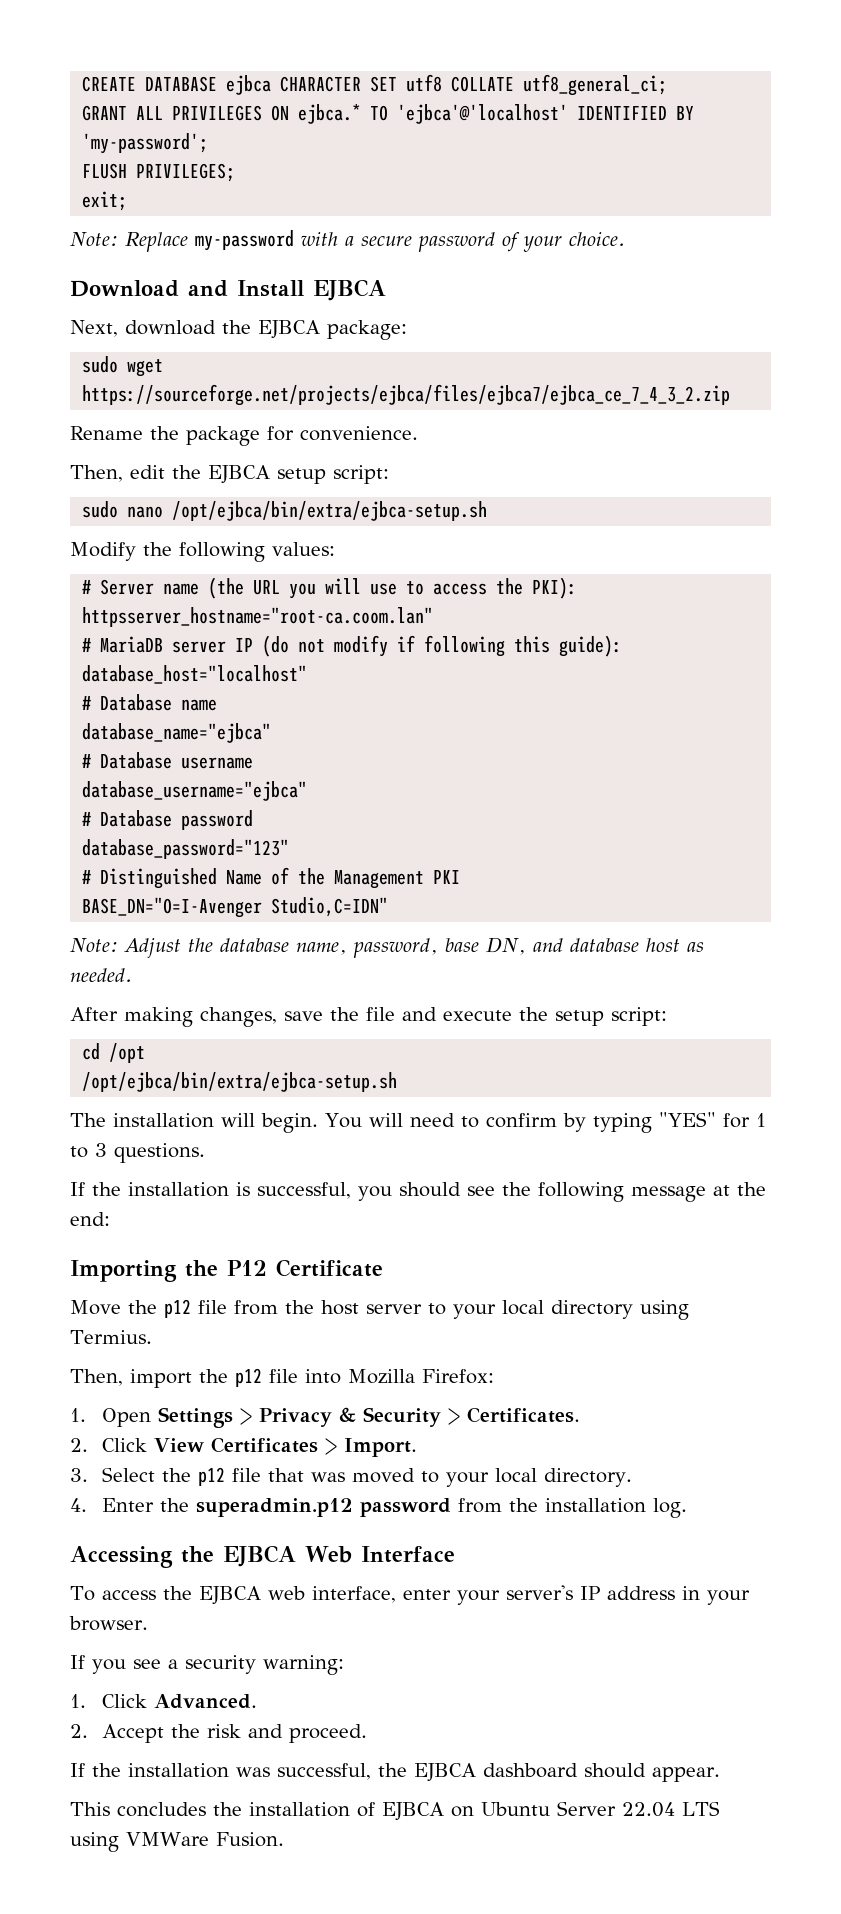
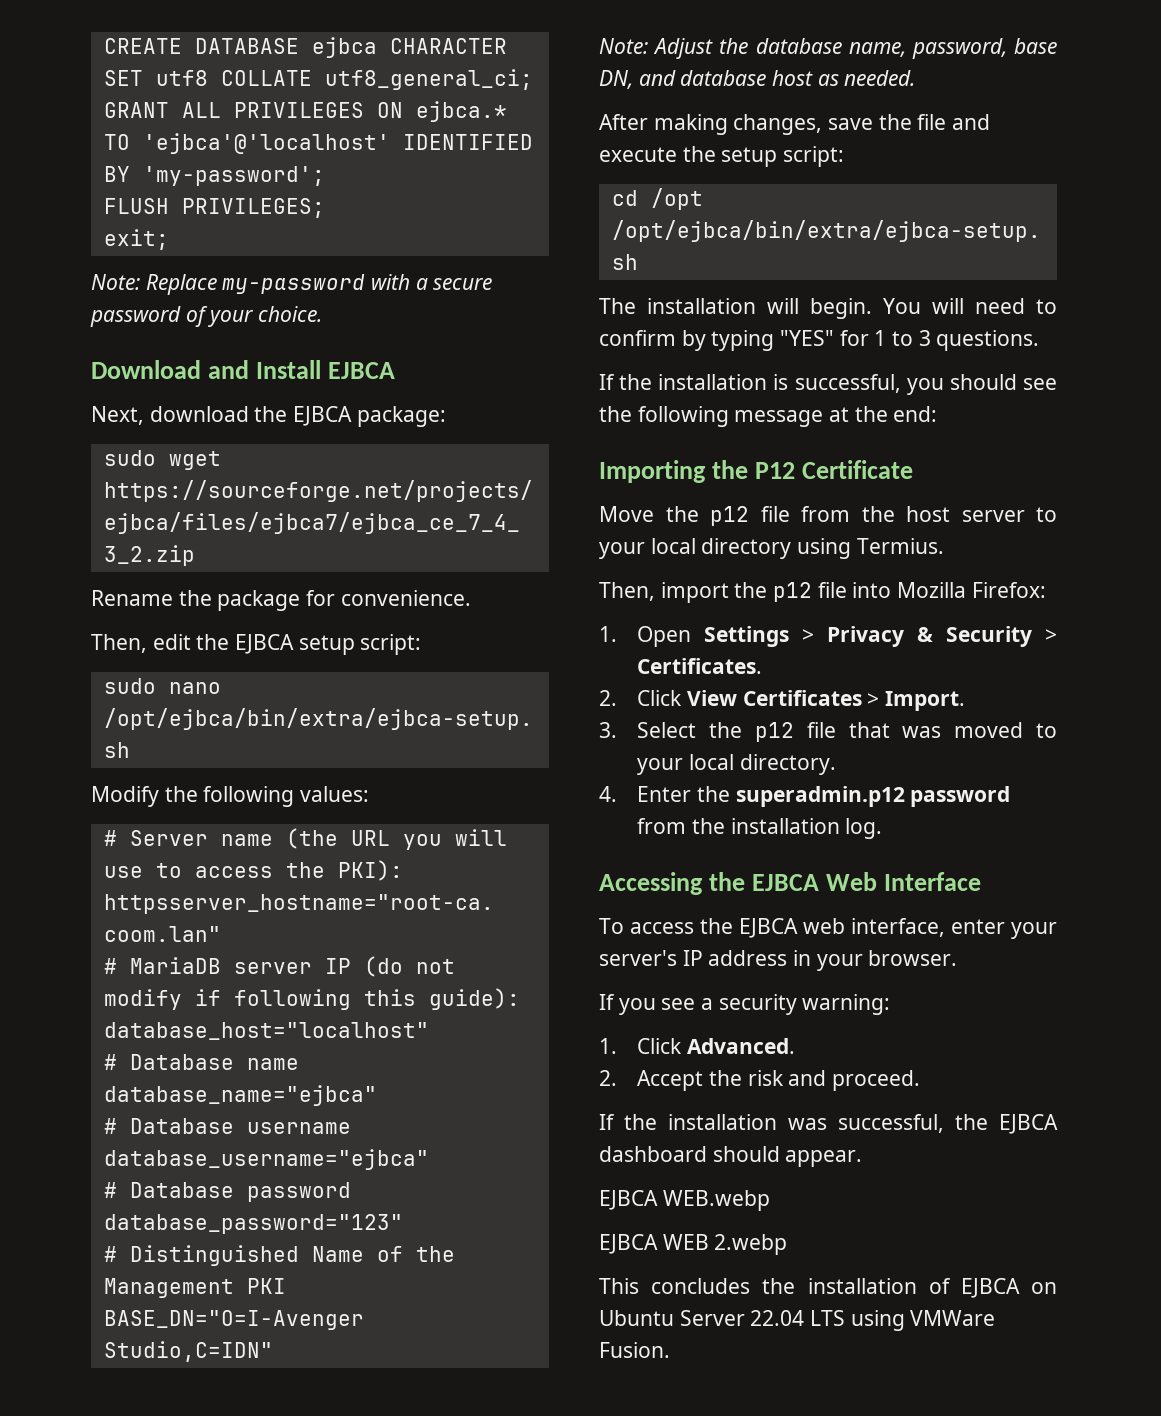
+ EJBCA WEB.webp
+ EJBCA WEB 2.webp

